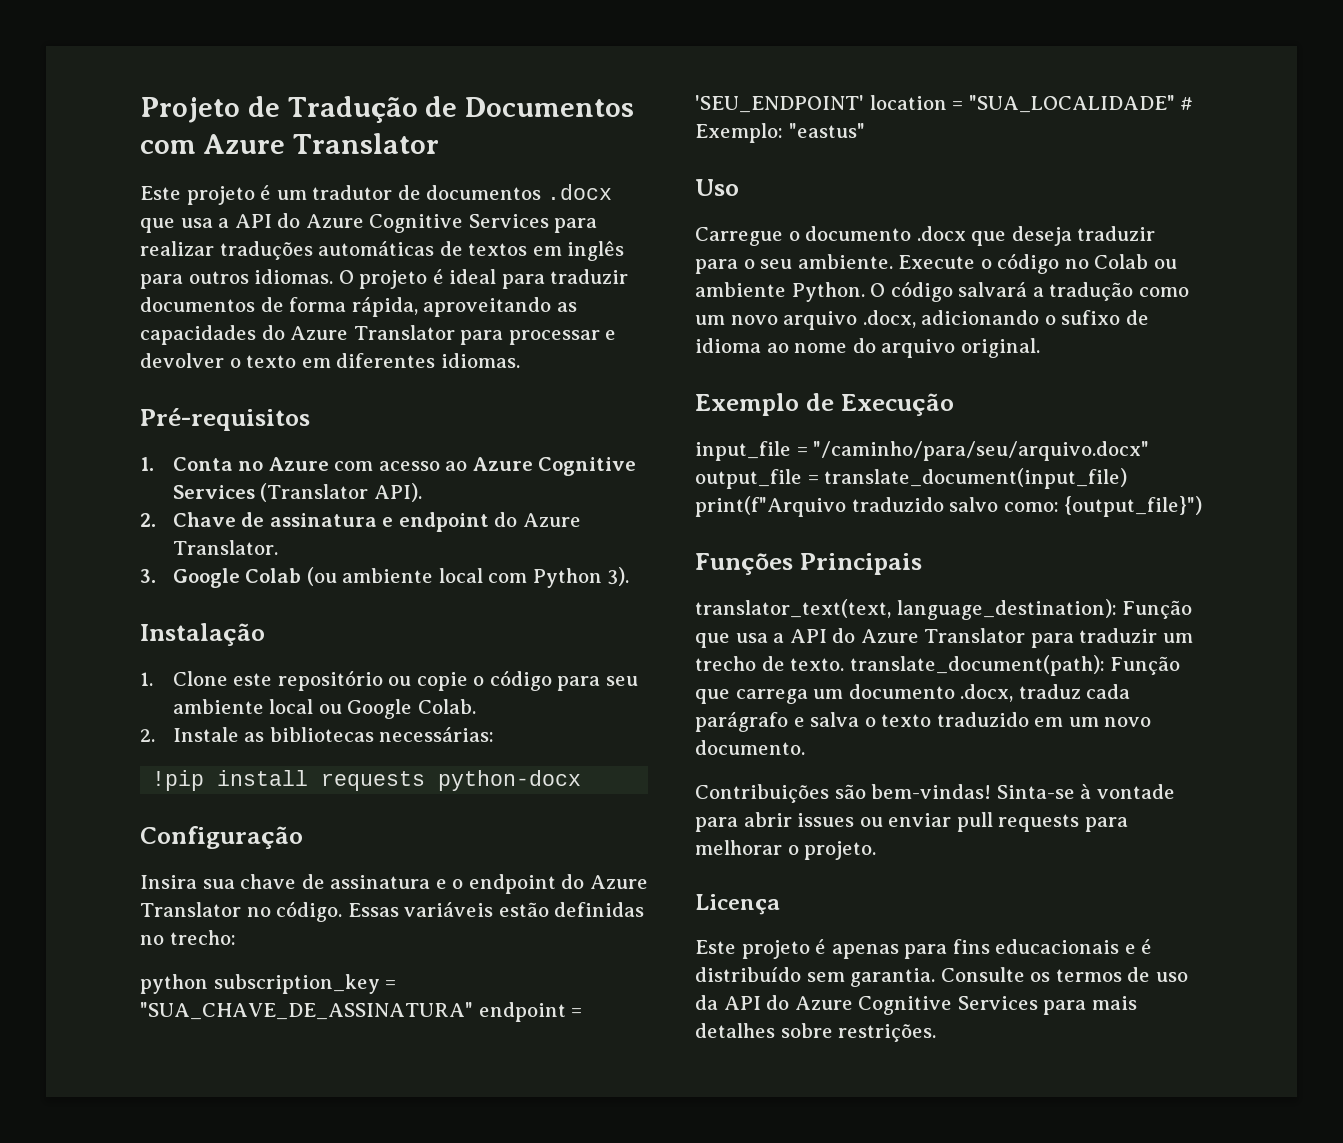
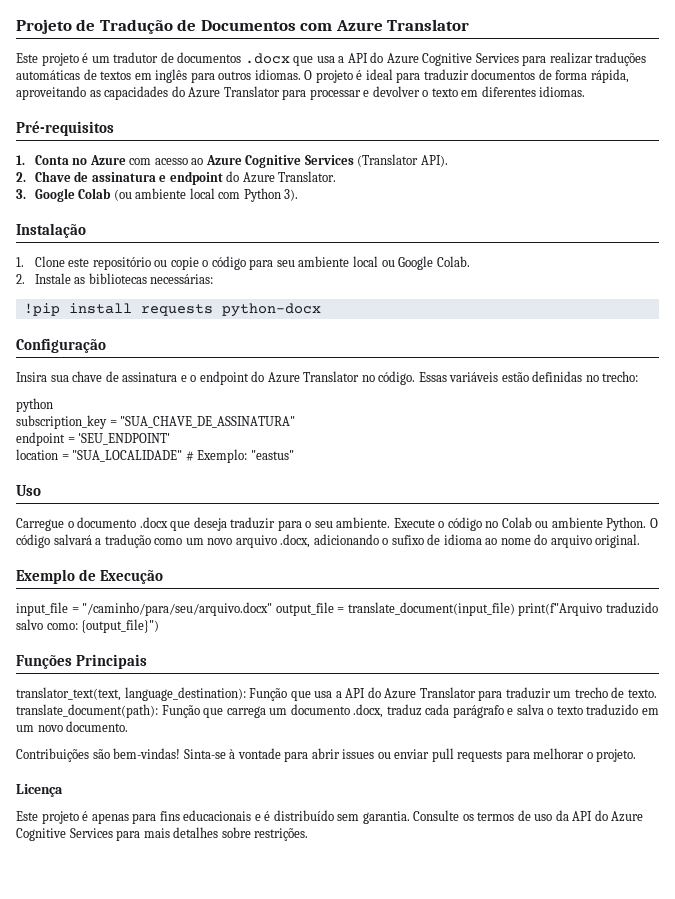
- python subscription_key = "SUA_CHAVE_DE_ASSINATURA" endpoint = 'SEU_ENDPOINT' location = "SUA_LOCALIDADE" # Exemplo: "eastus"
+ python
+ subscription_key = "SUA_CHAVE_DE_ASSINATURA"
+ endpoint = 'SEU_ENDPOINT'
+ location = "SUA_LOCALIDADE" # Exemplo: "eastus"

